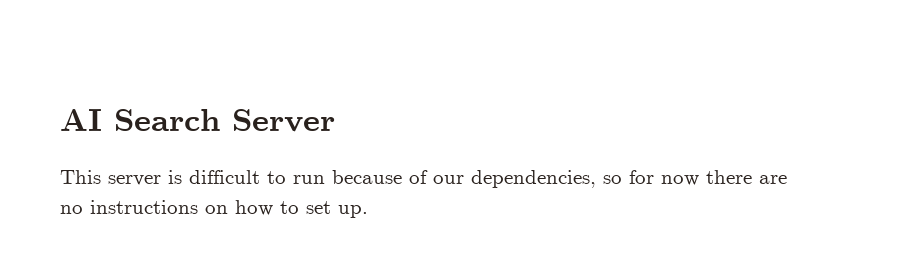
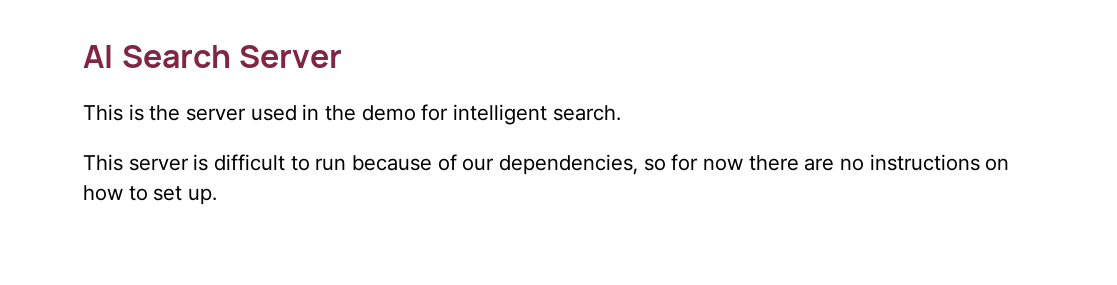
+ This is the server used in the demo for intelligent search.

